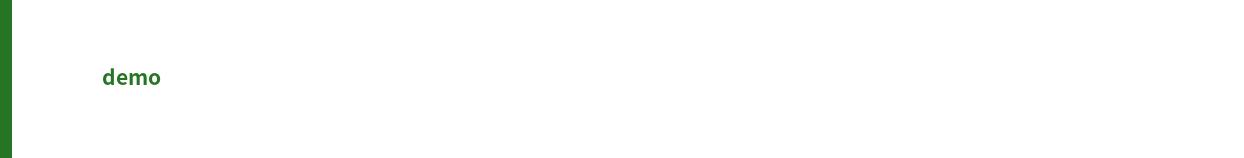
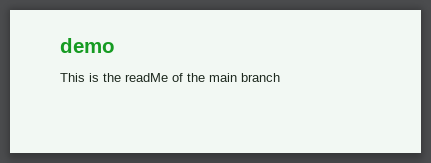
+ This is the readMe of the main branch

